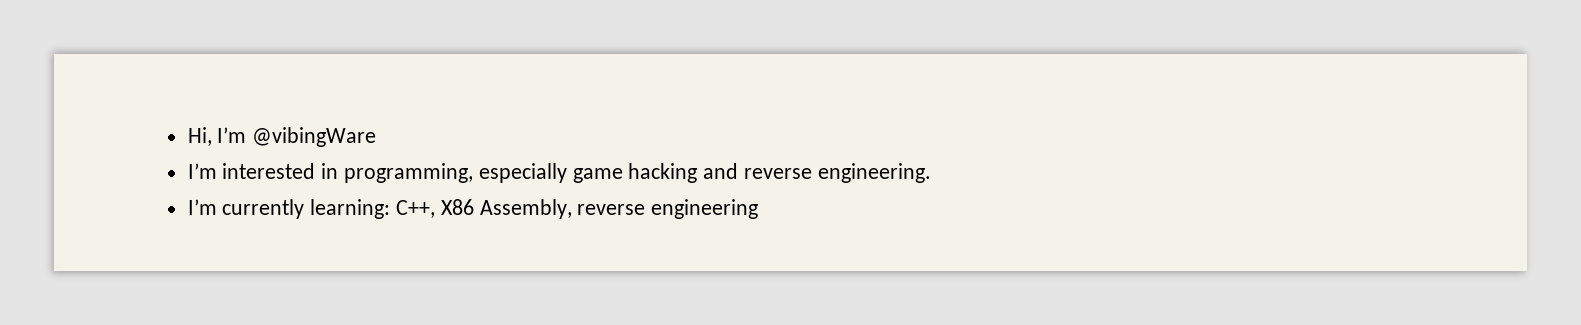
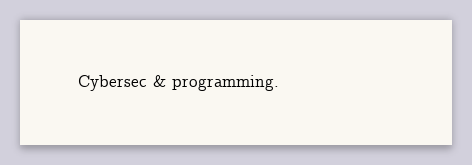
- Hi, I’m @vibingWare
- I’m interested in programming, especially game hacking and reverse engineering.
- I’m currently learning: C++, X86 Assembly, reverse engineering
+ Cybersec & programming.

